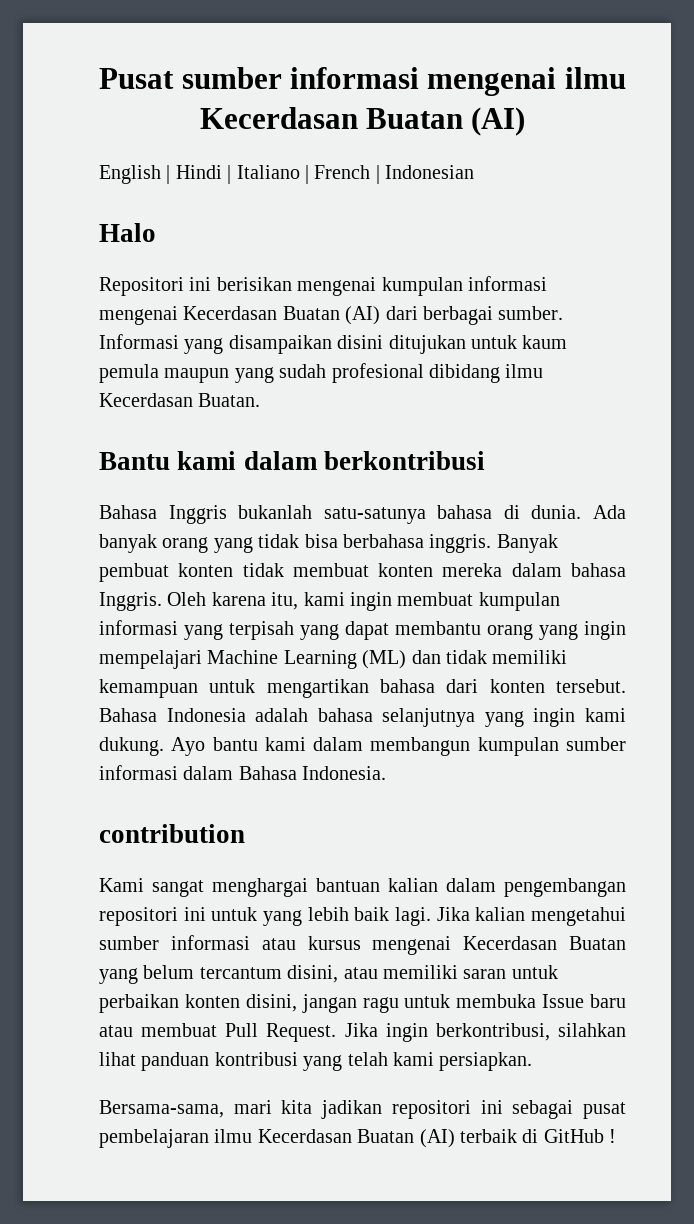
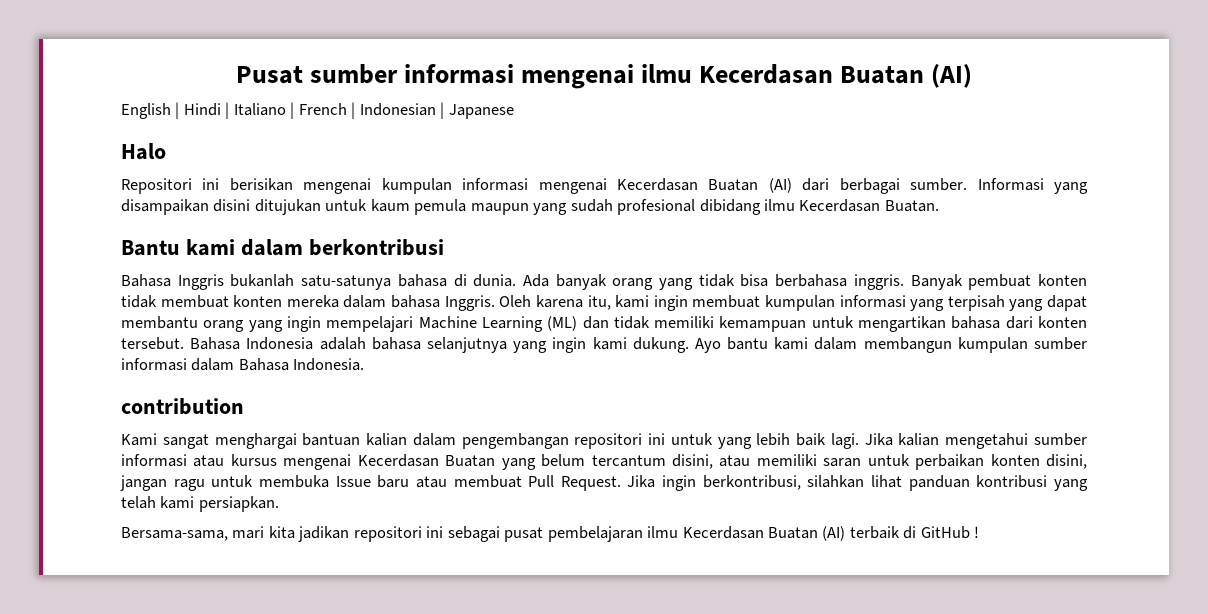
- English | Hindi | Italiano | French | Indonesian
+ English | Hindi | Italiano | French | Indonesian | Japanese

